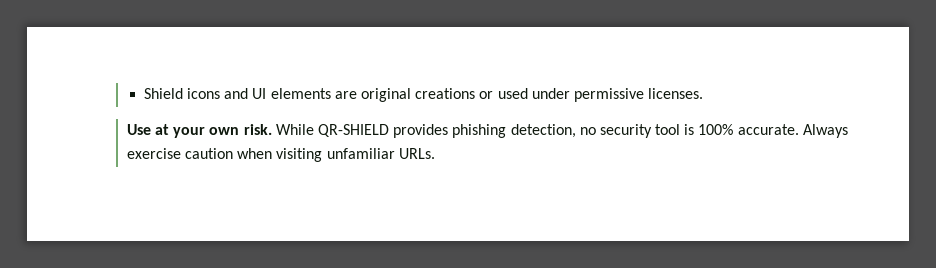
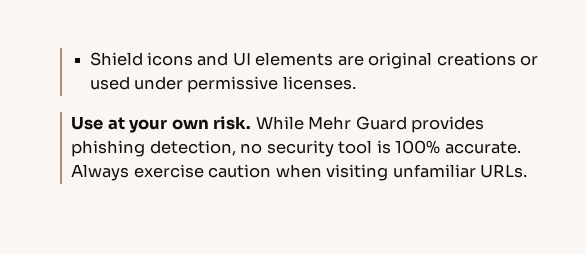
- While QR-SHIELD provides phishing detection, no security tool is 100% accurate.
+ While Mehr Guard provides phishing detection, no security tool is 100% accurate.

